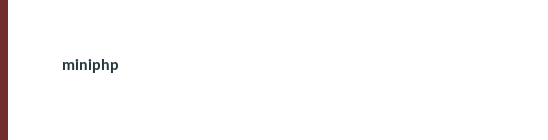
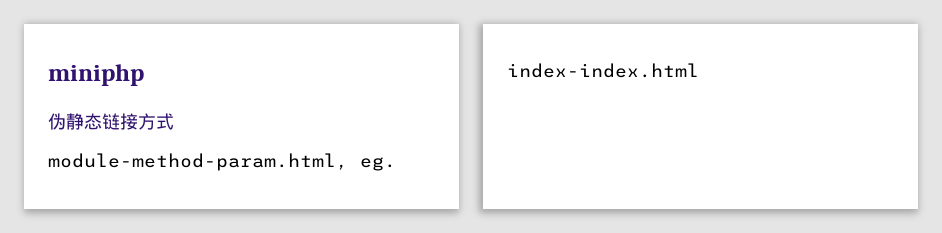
+ 伪静态链接方式
+ module-method-param.html, eg. index-index.html

